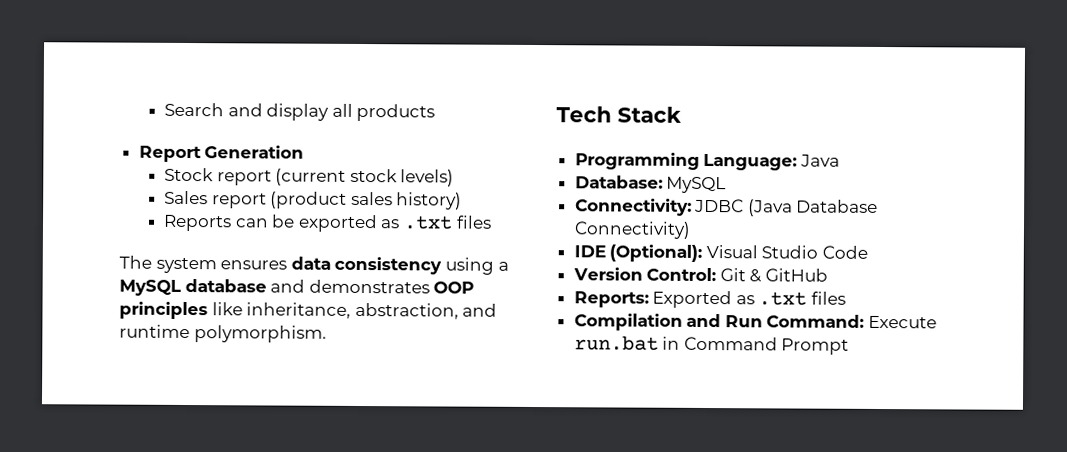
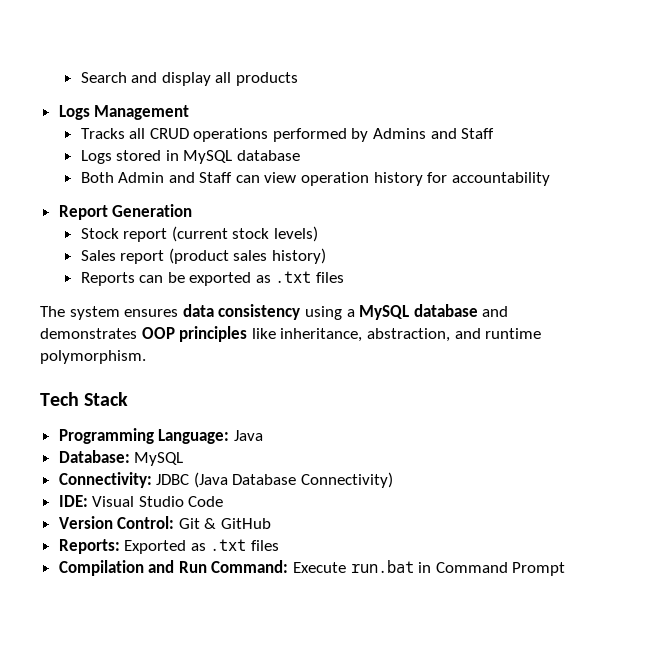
+ Logs Management
+ Tracks all CRUD operations performed by Admins and Staff
+ Logs stored in MySQL database
+ Both Admin and Staff can view operation history for accountability
- IDE (Optional): Visual Studio Code
+ IDE: Visual Studio Code

